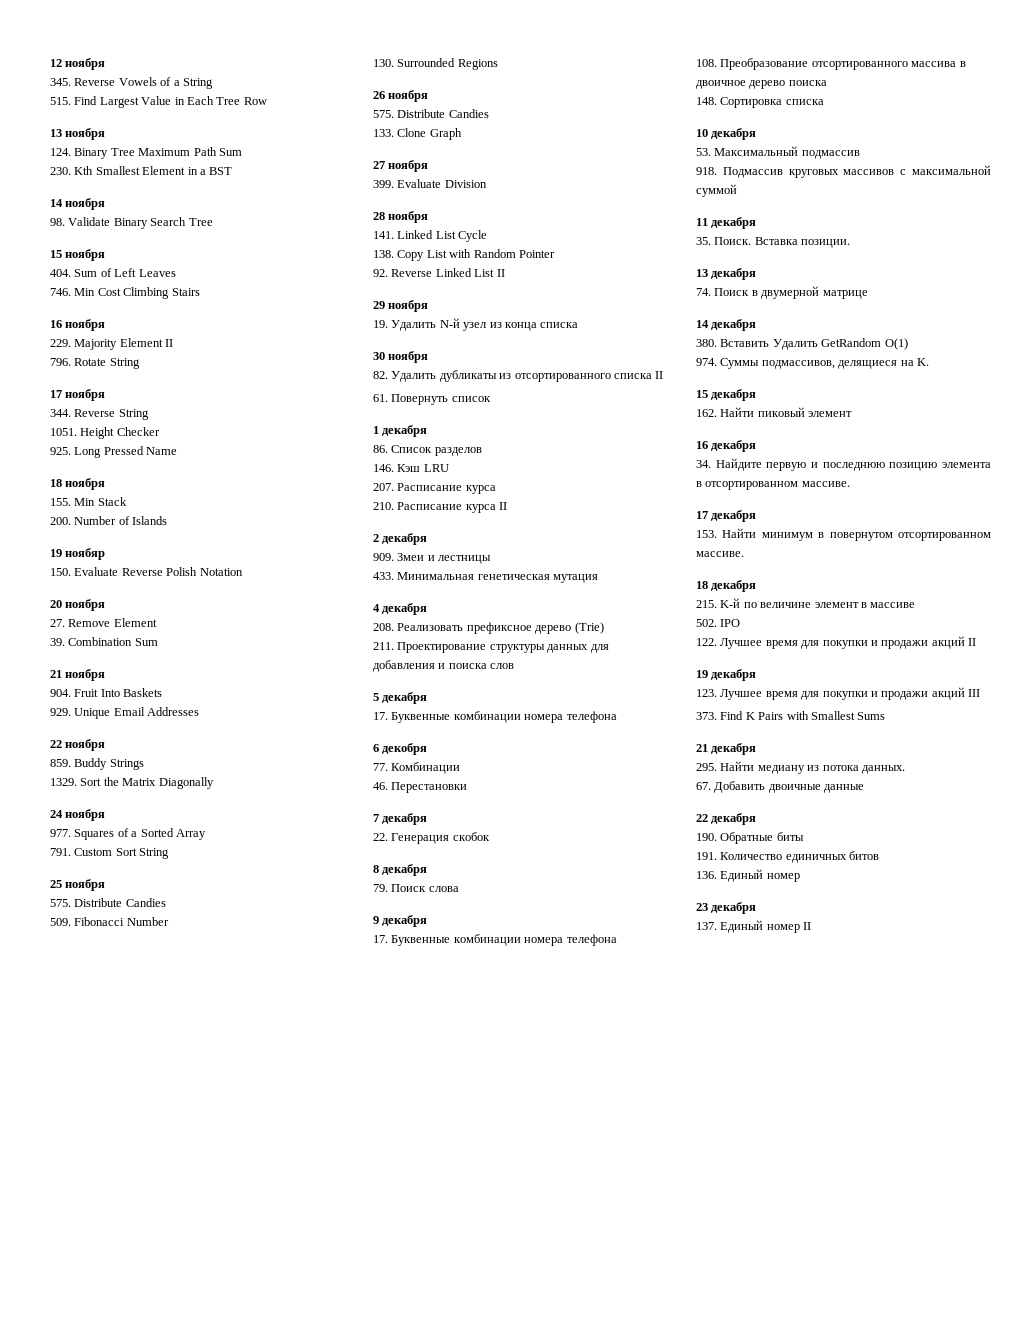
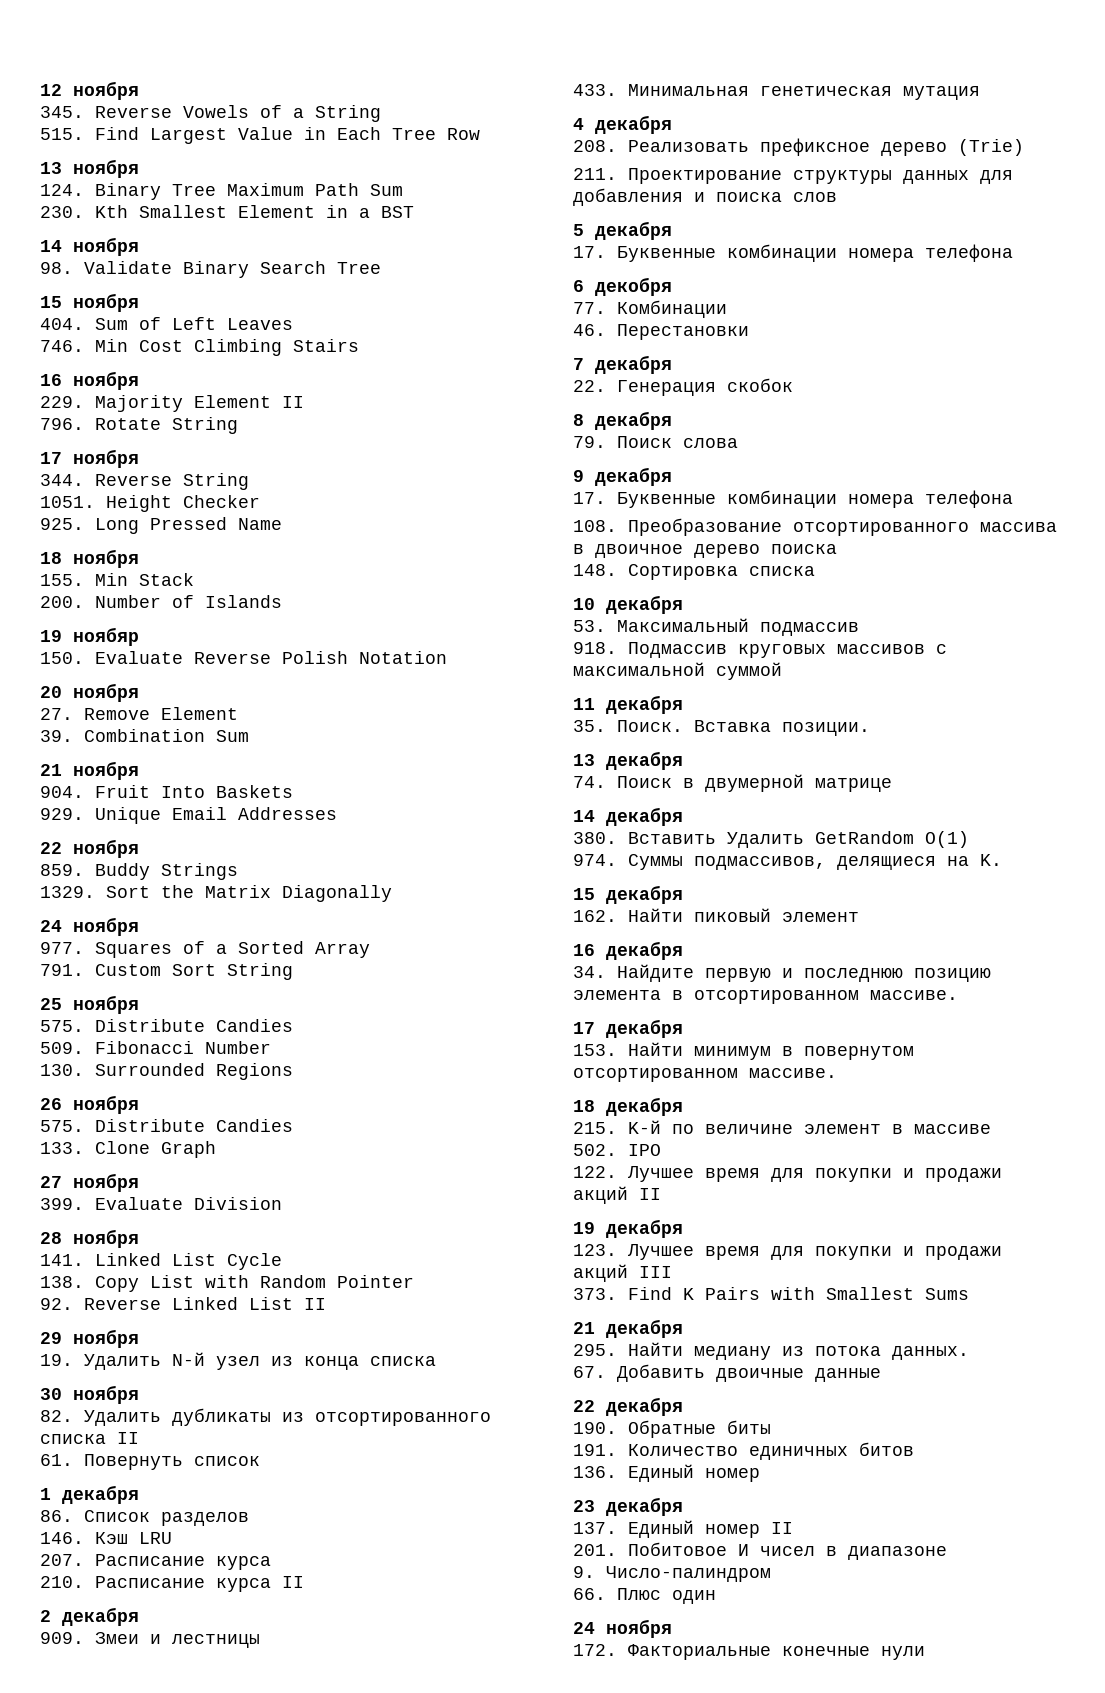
+ 201. Побитовое И чисел в диапазоне
+ 9. Число-палиндром
+ 66. Плюс один
+ 24 ноября
+ 172. Факториальные конечные нули

